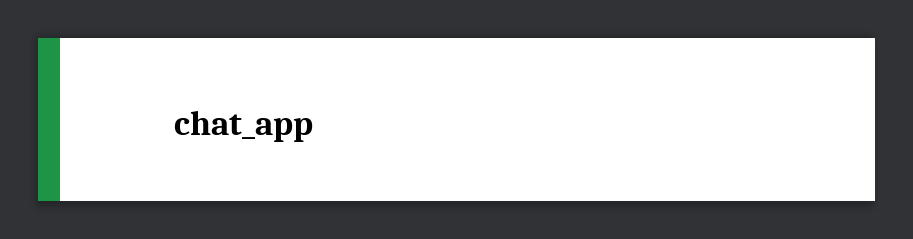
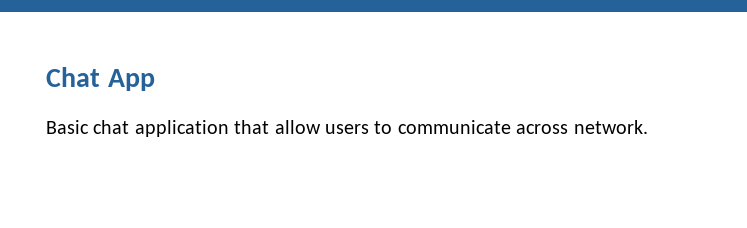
- chat_app
+ Chat App
+ Basic chat application that allow users to communicate across network.

